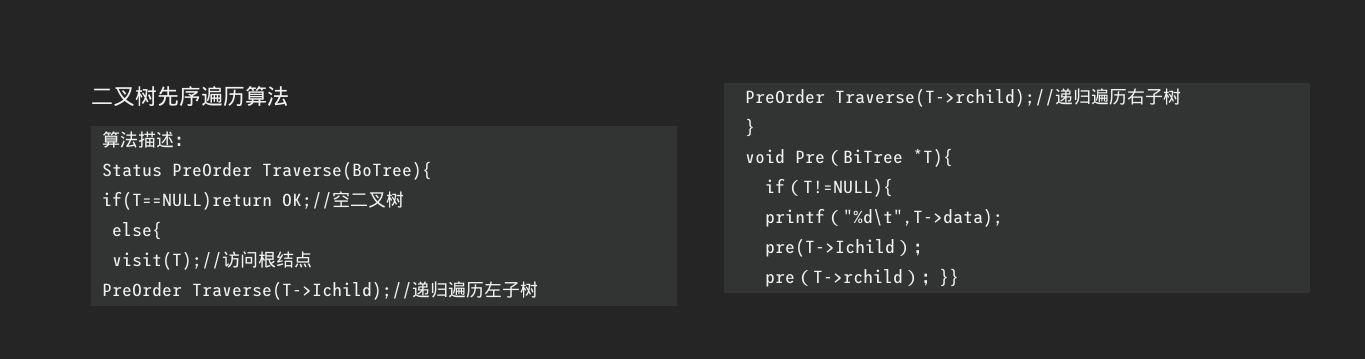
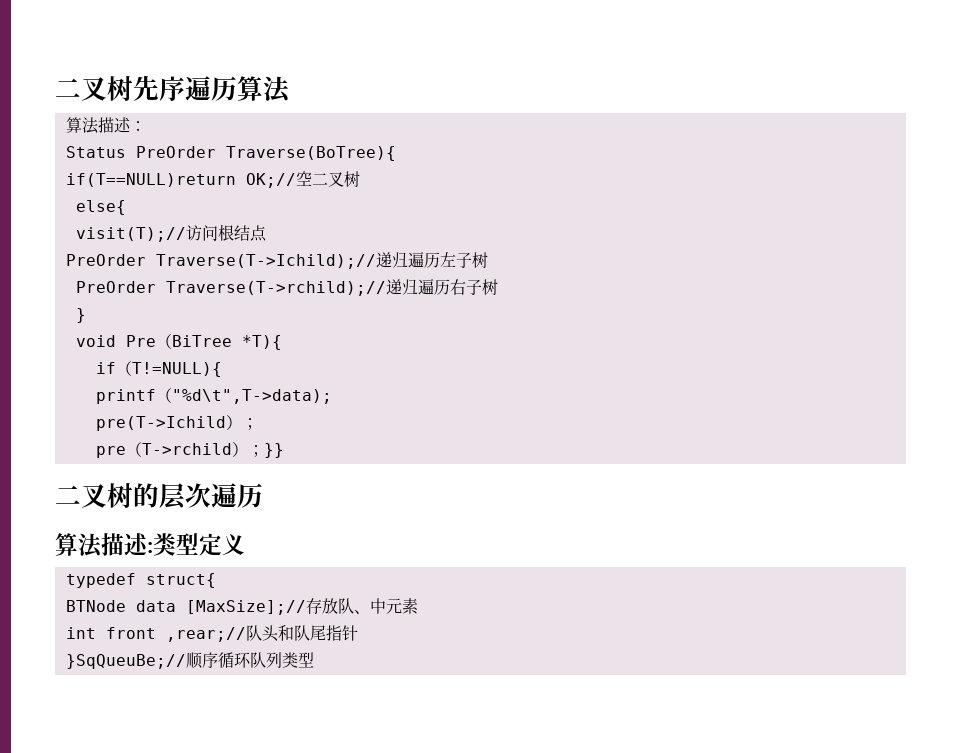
+ 二叉树的层次遍历
+ 算法描述:类型定义
+ typedef struct{
+ BTNode data [MaxSize];//存放队、中元素
+ int front ,rear;//队头和队尾指针
+ }SqQueuBe;//顺序循环队列类型

